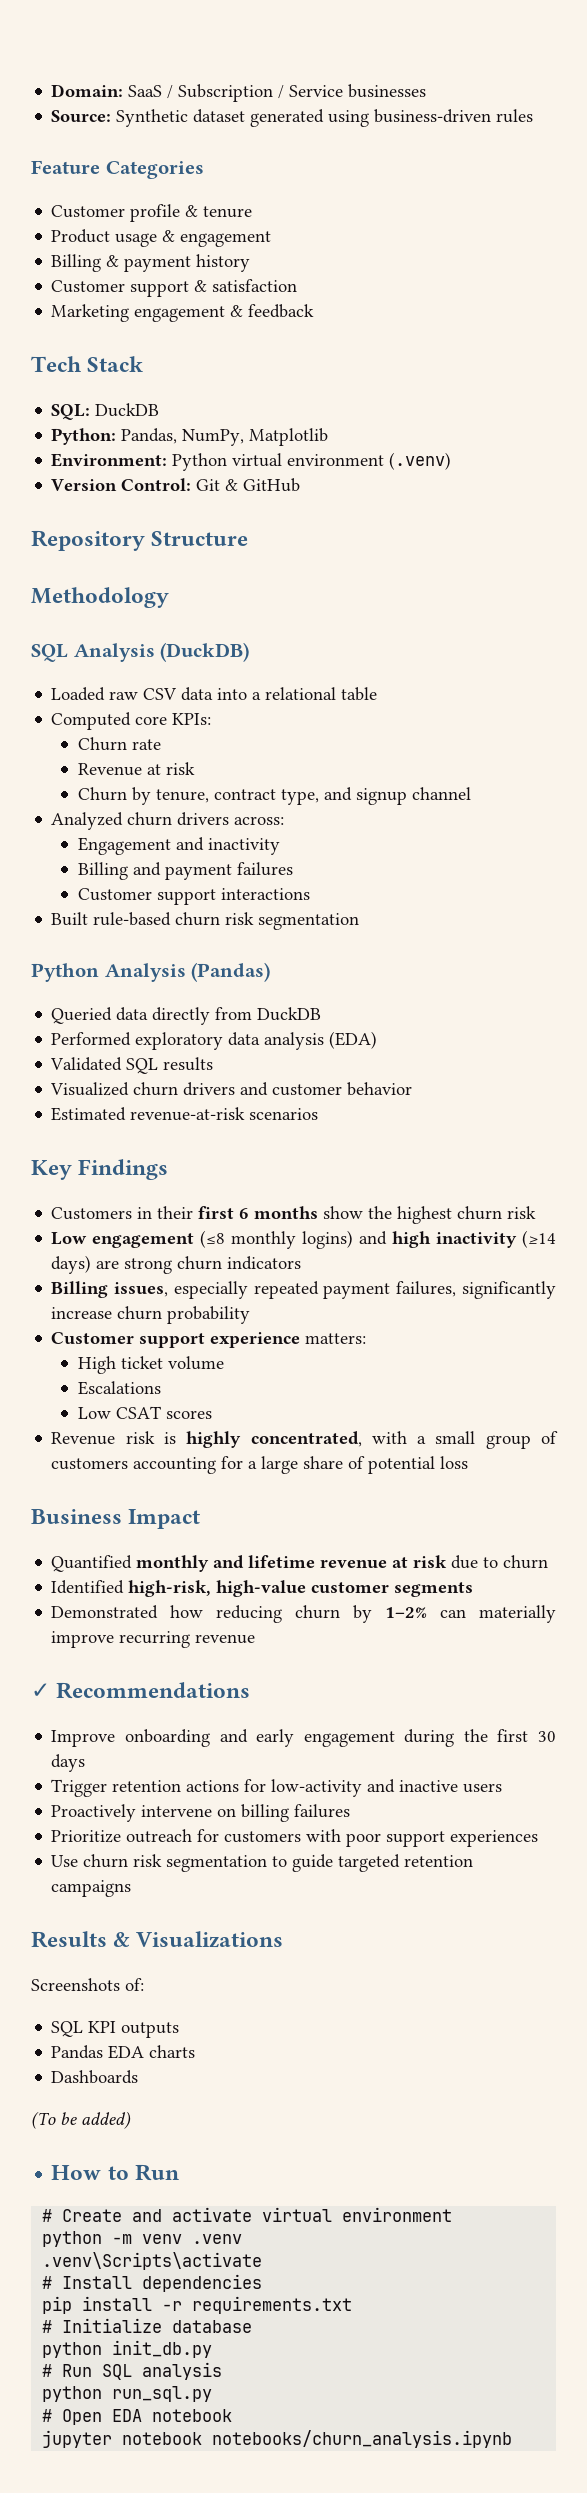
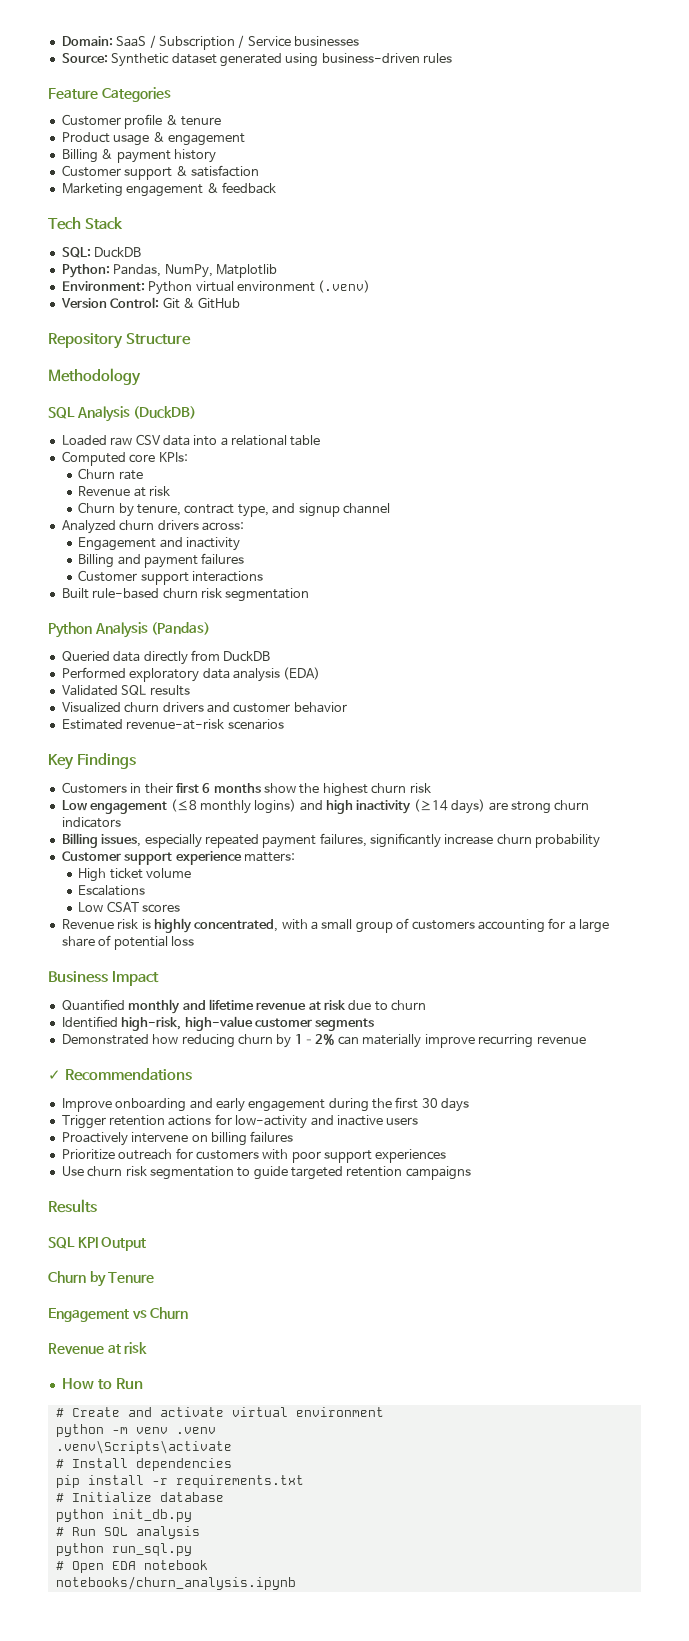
- Results & Visualizations
- Screenshots of:
- SQL KPI outputs
- Pandas EDA charts
- Dashboards
- (To be added)
+ Results
+ SQL KPI Output
+ Churn by Tenure
+ Engagement vs Churn
+ Revenue at risk
- jupyter notebook notebooks/churn_analysis.ipynb
+ notebooks/churn_analysis.ipynb

